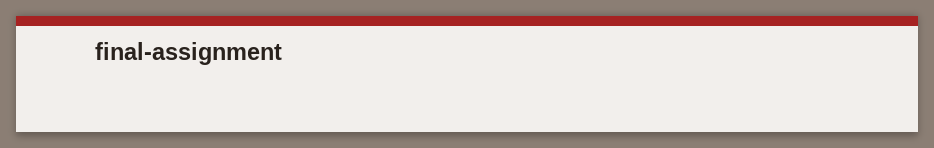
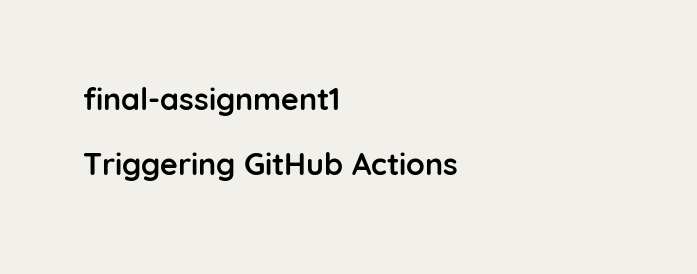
- final-assignment
+ final-assignment1
+ Triggering GitHub Actions

